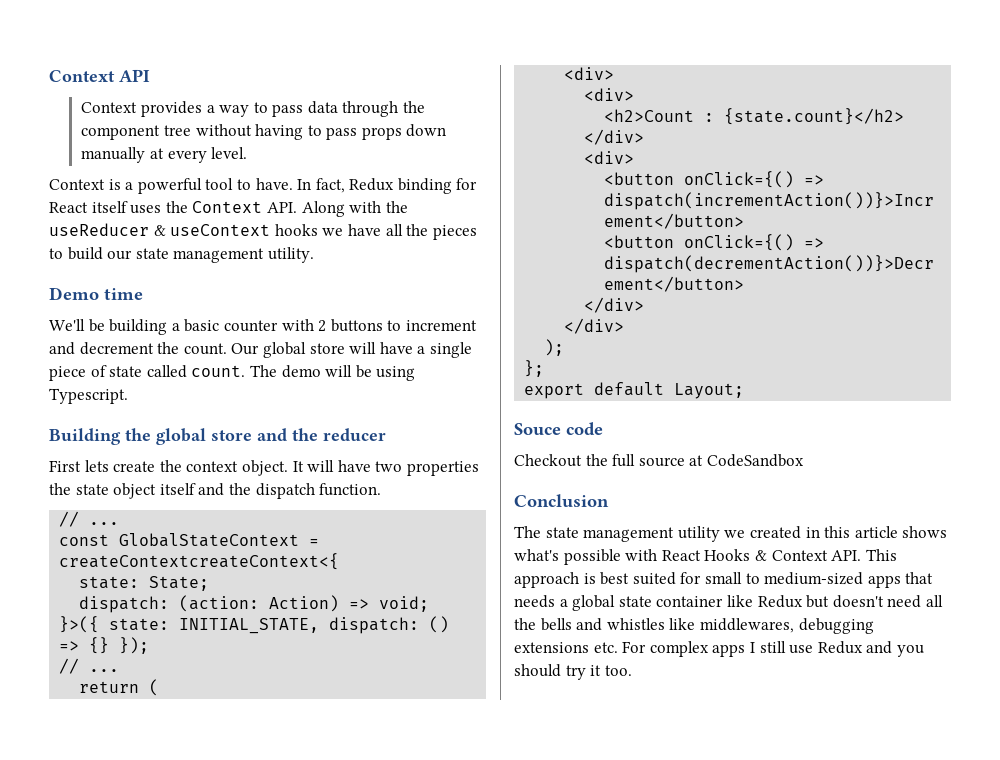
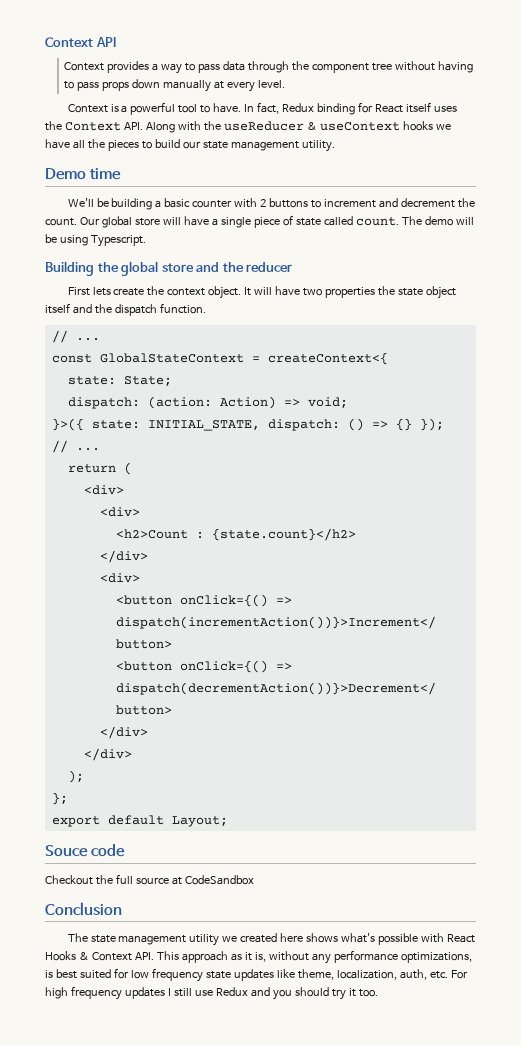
- const GlobalStateContext = createContextcreateContext<{
+ const GlobalStateContext = createContext<{
- The state management utility we created in this article shows what's possible with React Hooks & Context API. This approach is best suited for small to medium-sized apps that needs a global state container like Redux but doesn't need all the bells and whistles like middlewares, debugging extensions etc. For complex apps I still use Redux and you should try it too.
+ The state management utility we created here shows what's possible with React Hooks & Context API. This approach as it is, without any performance optimizations, is best suited for low frequency state updates like theme, localization, auth, etc. For high frequency updates I still use Redux and you should try it too.

